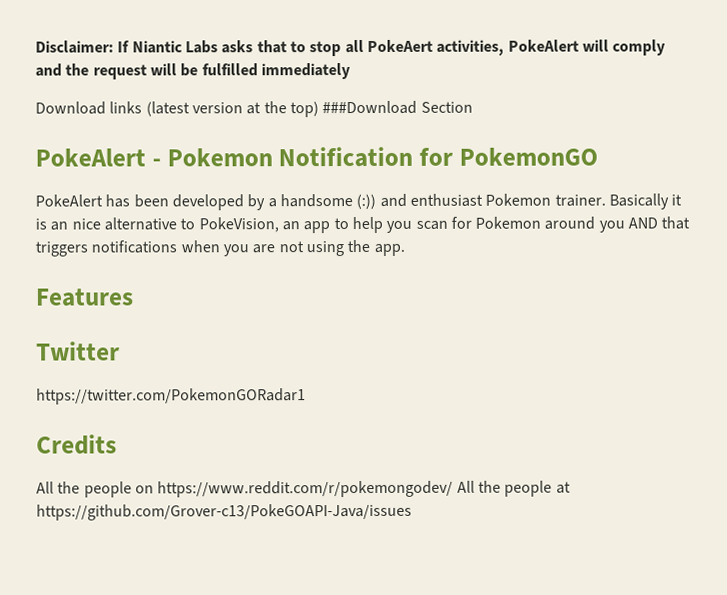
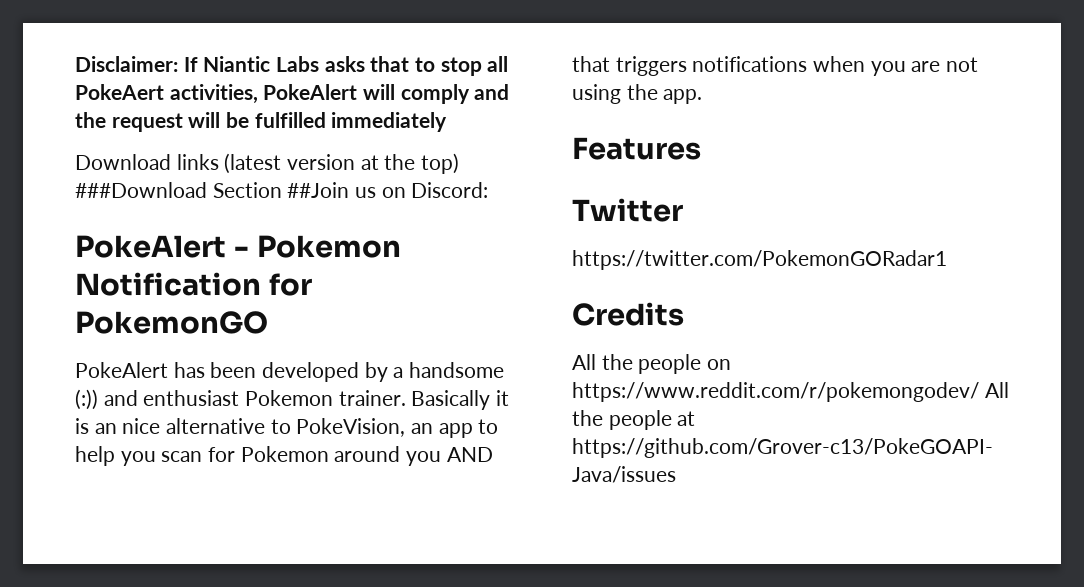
- Download links (latest version at the top) ###Download Section
+ Download links (latest version at the top) ###Download Section ##Join us on Discord:

